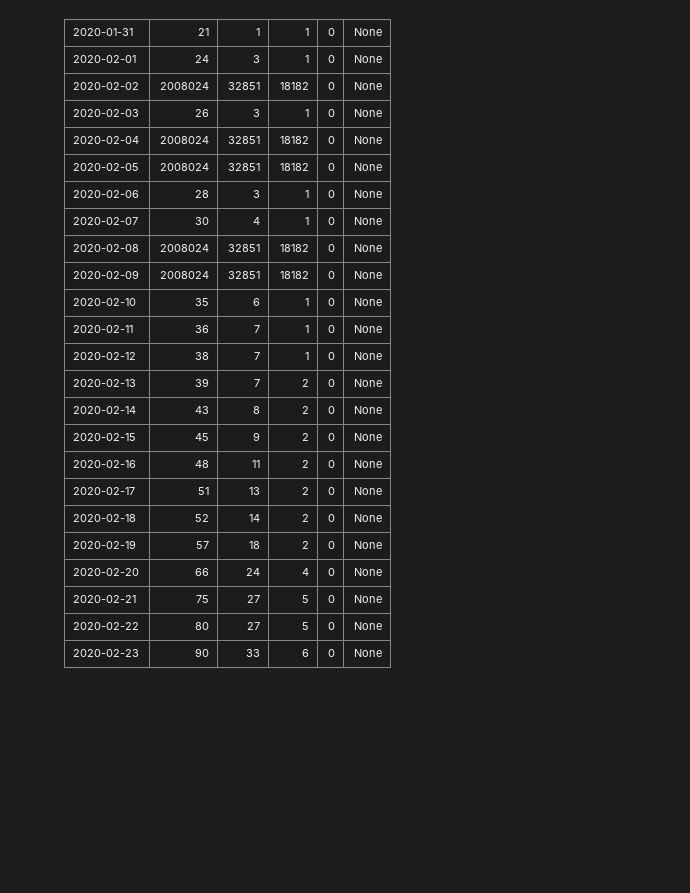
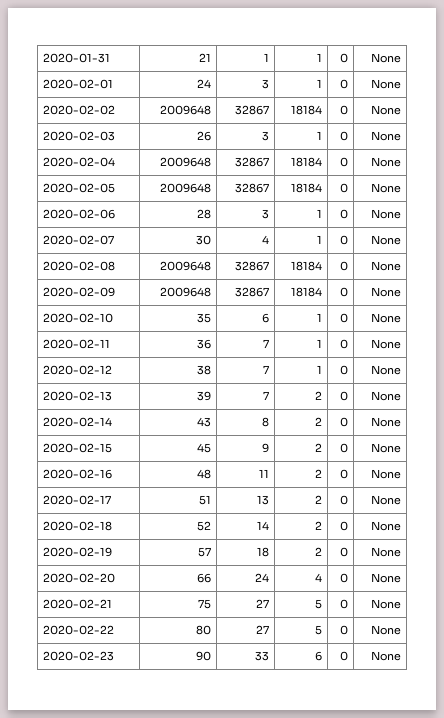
- 2020-02-02 | 2008024 | 32851 | 18182 | 0 | None
+ 2020-02-02 | 2009648 | 32867 | 18184 | 0 | None
- 2020-02-04 | 2008024 | 32851 | 18182 | 0 | None
+ 2020-02-04 | 2009648 | 32867 | 18184 | 0 | None
- 2020-02-05 | 2008024 | 32851 | 18182 | 0 | None
+ 2020-02-05 | 2009648 | 32867 | 18184 | 0 | None
- 2020-02-08 | 2008024 | 32851 | 18182 | 0 | None
+ 2020-02-08 | 2009648 | 32867 | 18184 | 0 | None
- 2020-02-09 | 2008024 | 32851 | 18182 | 0 | None
+ 2020-02-09 | 2009648 | 32867 | 18184 | 0 | None

